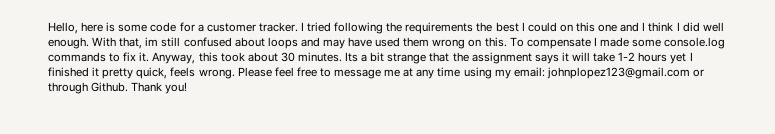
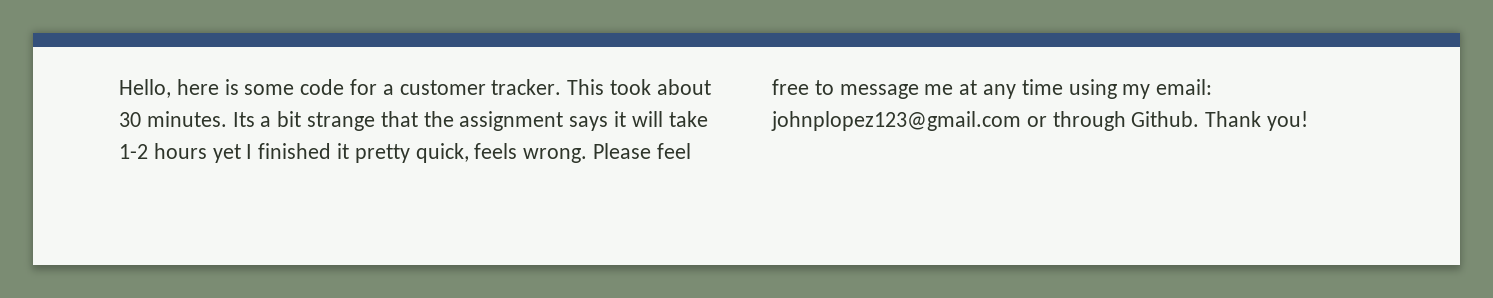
- I tried following the requirements the best I could on this one and I think I did well enough. With that, im still confused about loops and may have used them wrong on this. To compensate I made some console.log commands to fix it. Anyway, this took about 30 minutes.
+ This took about 30 minutes.

